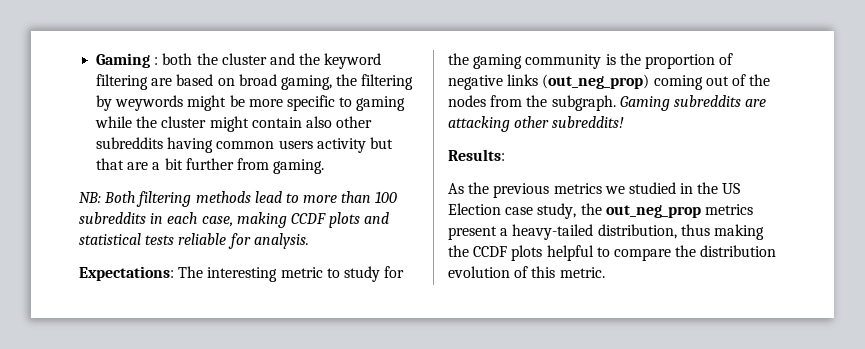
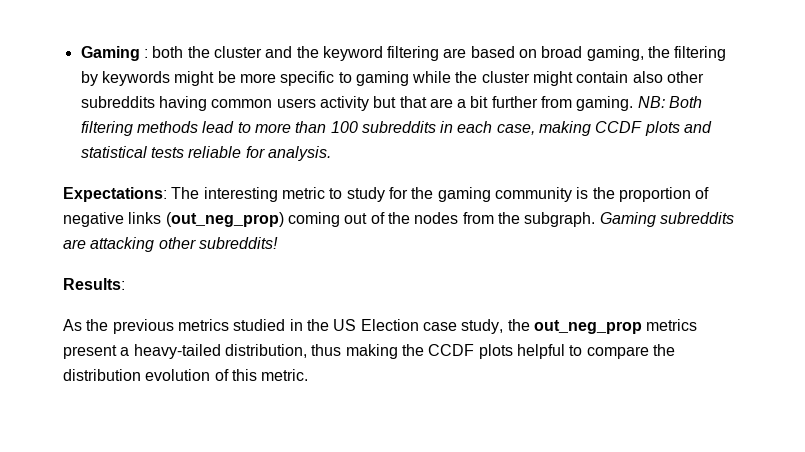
- both the cluster and the keyword filtering are based on broad gaming, the filtering by weywords might be more specific to gaming while the cluster might contain also other subreddits having common users activity but that are a bit further from gaming.
- NB:
+ both the cluster and the keyword filtering are based on broad gaming, the filtering by keywords might be more specific to gaming while the cluster might contain also other subreddits having common users activity but that are a bit further from gaming. NB:
- As the previous metrics we studied in the US Election case study, the out_neg_prop metrics present a heavy-tailed distribution, thus making the CCDF plots helpful to compare the distribution evolution of this metric.
+ As the previous metrics studied in the US Election case study, the out_neg_prop metrics present a heavy-tailed distribution, thus making the CCDF plots helpful to compare the distribution evolution of this metric.

